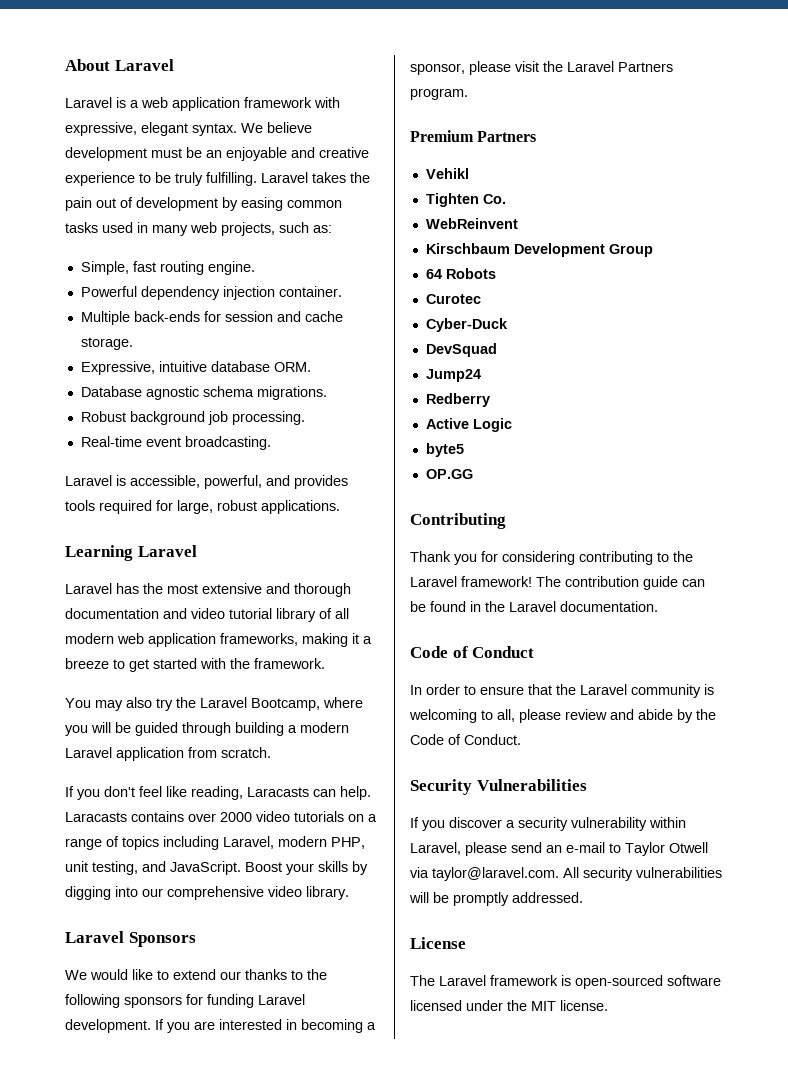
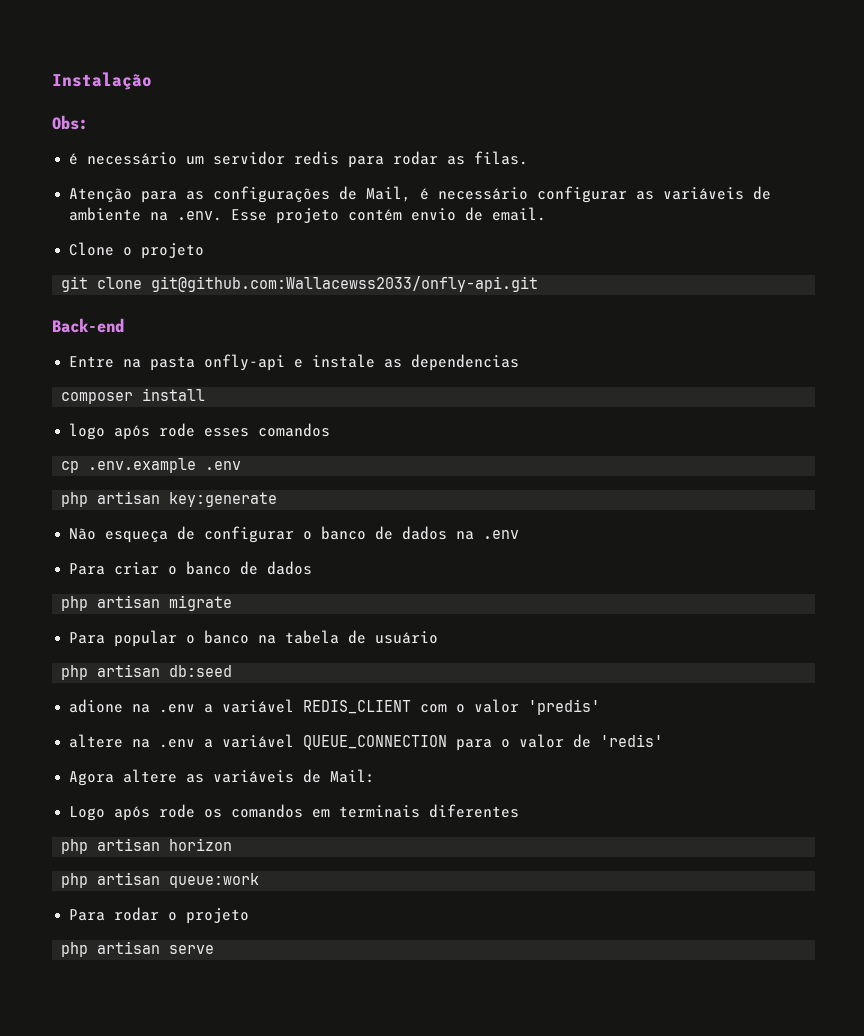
- About Laravel
- Laravel is a web application framework with expressive, elegant syntax. We believe development must be an enjoyable and creative experience to be truly fulfilling. Laravel takes the pain out of development by easing common tasks used in many web projects, such as:
- Simple, fast routing engine.
- Powerful dependency injection container.
- Multiple back-ends for session and cache storage.
- Expressive, intuitive database ORM.
- Database agnostic schema migrations.
- Robust background job processing.
- Real-time event broadcasting.
- Laravel is accessible, powerful, and provides tools required for large, robust applications.
- Learning Laravel
- Laravel has the most extensive and thorough documentation and video tutorial library of all modern web application frameworks, making it a breeze to get started with the framework.
- You may also try the Laravel Bootcamp, where you will be guided through building a modern Laravel application from scratch.
- If you don't feel like reading, Laracasts can help. Laracasts contains over 2000 video tutorials on a range of topics including Laravel, modern PHP, unit testing, and JavaScript. Boost your skills by digging into our comprehensive video library.
- Laravel Sponsors
- We would like to extend our thanks to the following sponsors for funding Laravel development. If you are interested in becoming a sponsor, please visit the Laravel Partners program.
- Premium Partners
- Vehikl
- Tighten Co.
- WebReinvent
- Kirschbaum Development Group
- 64 Robots
- Curotec
- Cyber-Duck
- DevSquad
- Jump24
- Redberry
- Active Logic
- byte5
- OP.GG
- Contributing
- Thank you for considering contributing to the Laravel framework! The contribution guide can be found in the Laravel documentation.
- Code of Conduct
- In order to ensure that the Laravel community is welcoming to all, please review and abide by the Code of Conduct.
- Security Vulnerabilities
- If you discover a security vulnerability within Laravel, please send an e-mail to Taylor Otwell via taylor@laravel.com. All security vulnerabilities will be promptly addressed.
- License
- The Laravel framework is open-sourced software licensed under the MIT license.
+ Instalação
+ Obs:
+ é necessário um servidor redis para rodar as filas.
+ Atenção para as configurações de Mail, é necessário configurar as variáveis de ambiente na .env. Esse projeto contém envio de email.
+ Clone o projeto
+ git clone git@github.com:Wallacewss2033/onfly-api.git
+ Back-end
+ Entre na pasta onfly-api e instale as dependencias
+ composer install
+ logo após rode esses comandos
+ cp .env.example .env
+ php artisan key:generate
+ Não esqueça de configurar o banco de dados na .env
+ Para criar o banco de dados
+ php artisan migrate
+ Para popular o banco na tabela de usuário
+ php artisan db:seed
+ adione na .env a variável REDIS_CLIENT com o valor 'predis'
+ altere na .env a variável QUEUE_CONNECTION para o valor de 'redis'
+ Agora altere as variáveis de Mail:
+ Logo após rode os comandos em terminais diferentes
+ php artisan horizon
+ php artisan queue:work
+ Para rodar o projeto
+ php artisan serve

